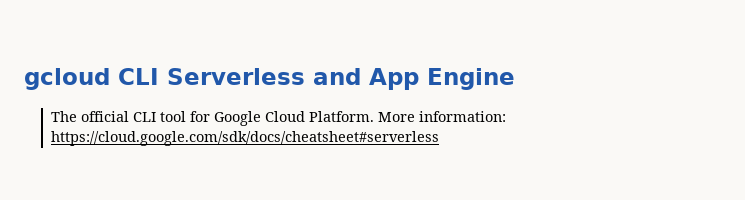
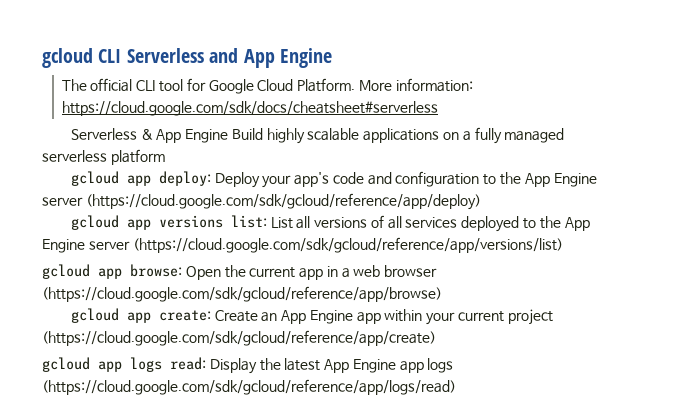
+ Serverless & App Engine Build highly scalable applications on a fully managed serverless platform
+ gcloud app deploy: Deploy your app's code and configuration to the App Engine server (https://cloud.google.com/sdk/gcloud/reference/app/deploy)
+ gcloud app versions list: List all versions of all services deployed to the App Engine server (https://cloud.google.com/sdk/gcloud/reference/app/versions/list)
+ gcloud app browse: Open the current app in a web browser (https://cloud.google.com/sdk/gcloud/reference/app/browse)
+ gcloud app create: Create an App Engine app within your current project (https://cloud.google.com/sdk/gcloud/reference/app/create)
+ gcloud app logs read: Display the latest App Engine app logs (https://cloud.google.com/sdk/gcloud/reference/app/logs/read)

